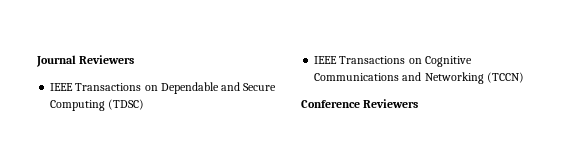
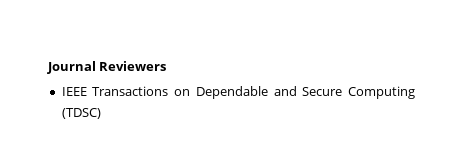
- IEEE Transactions on Cognitive Communications and Networking (TCCN)
- Conference Reviewers

